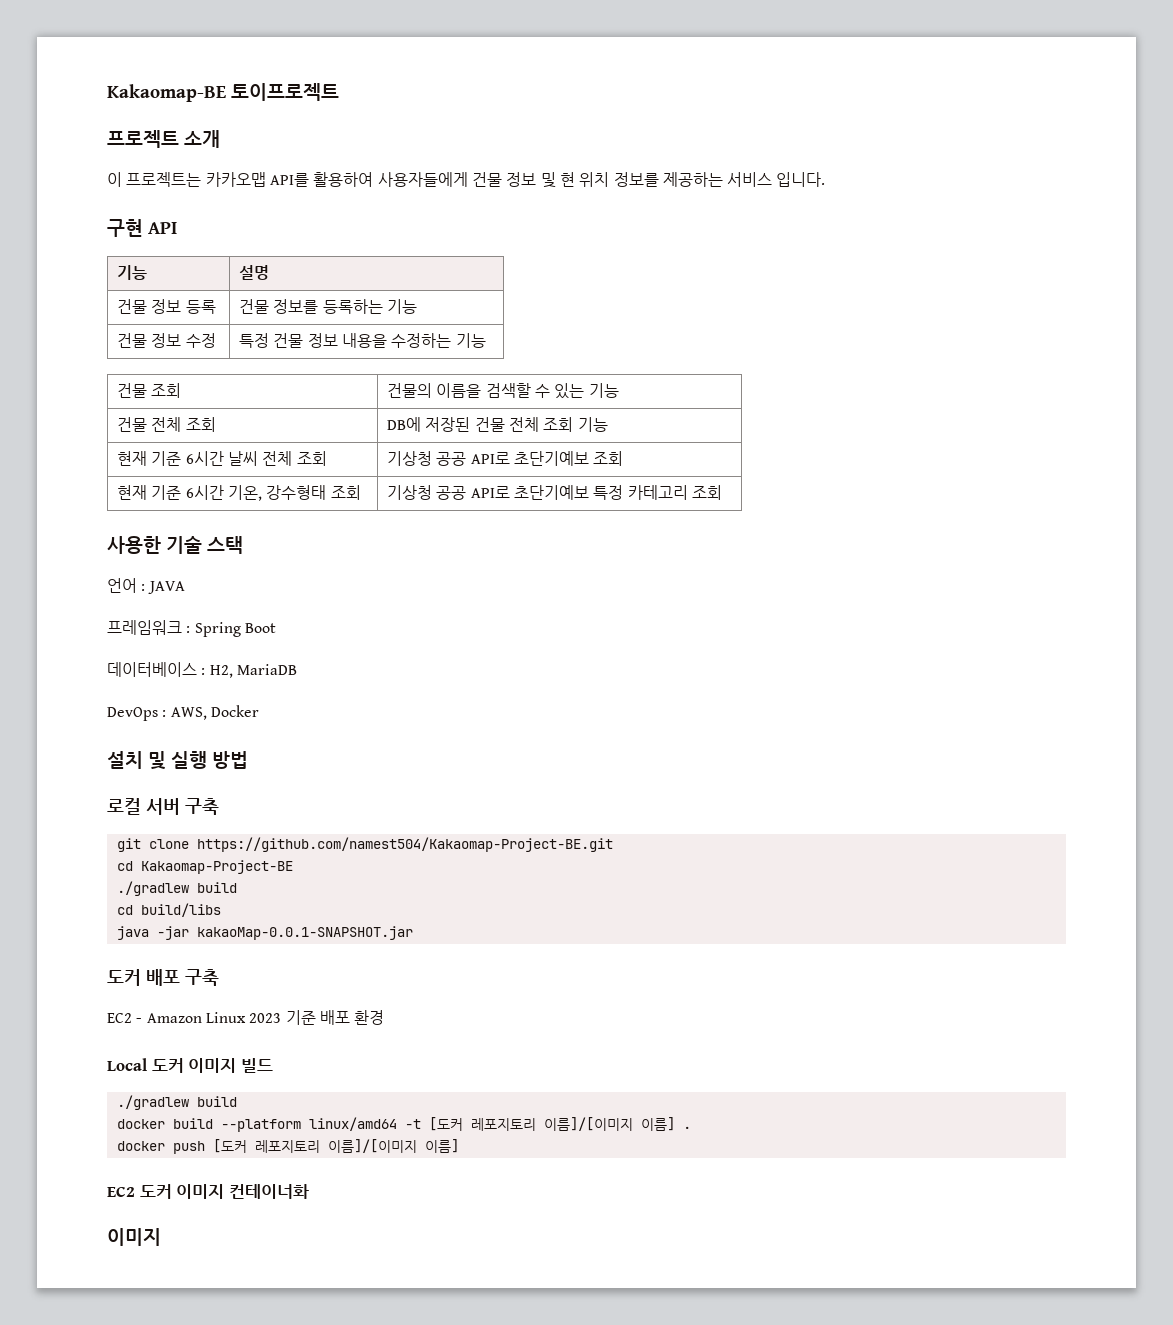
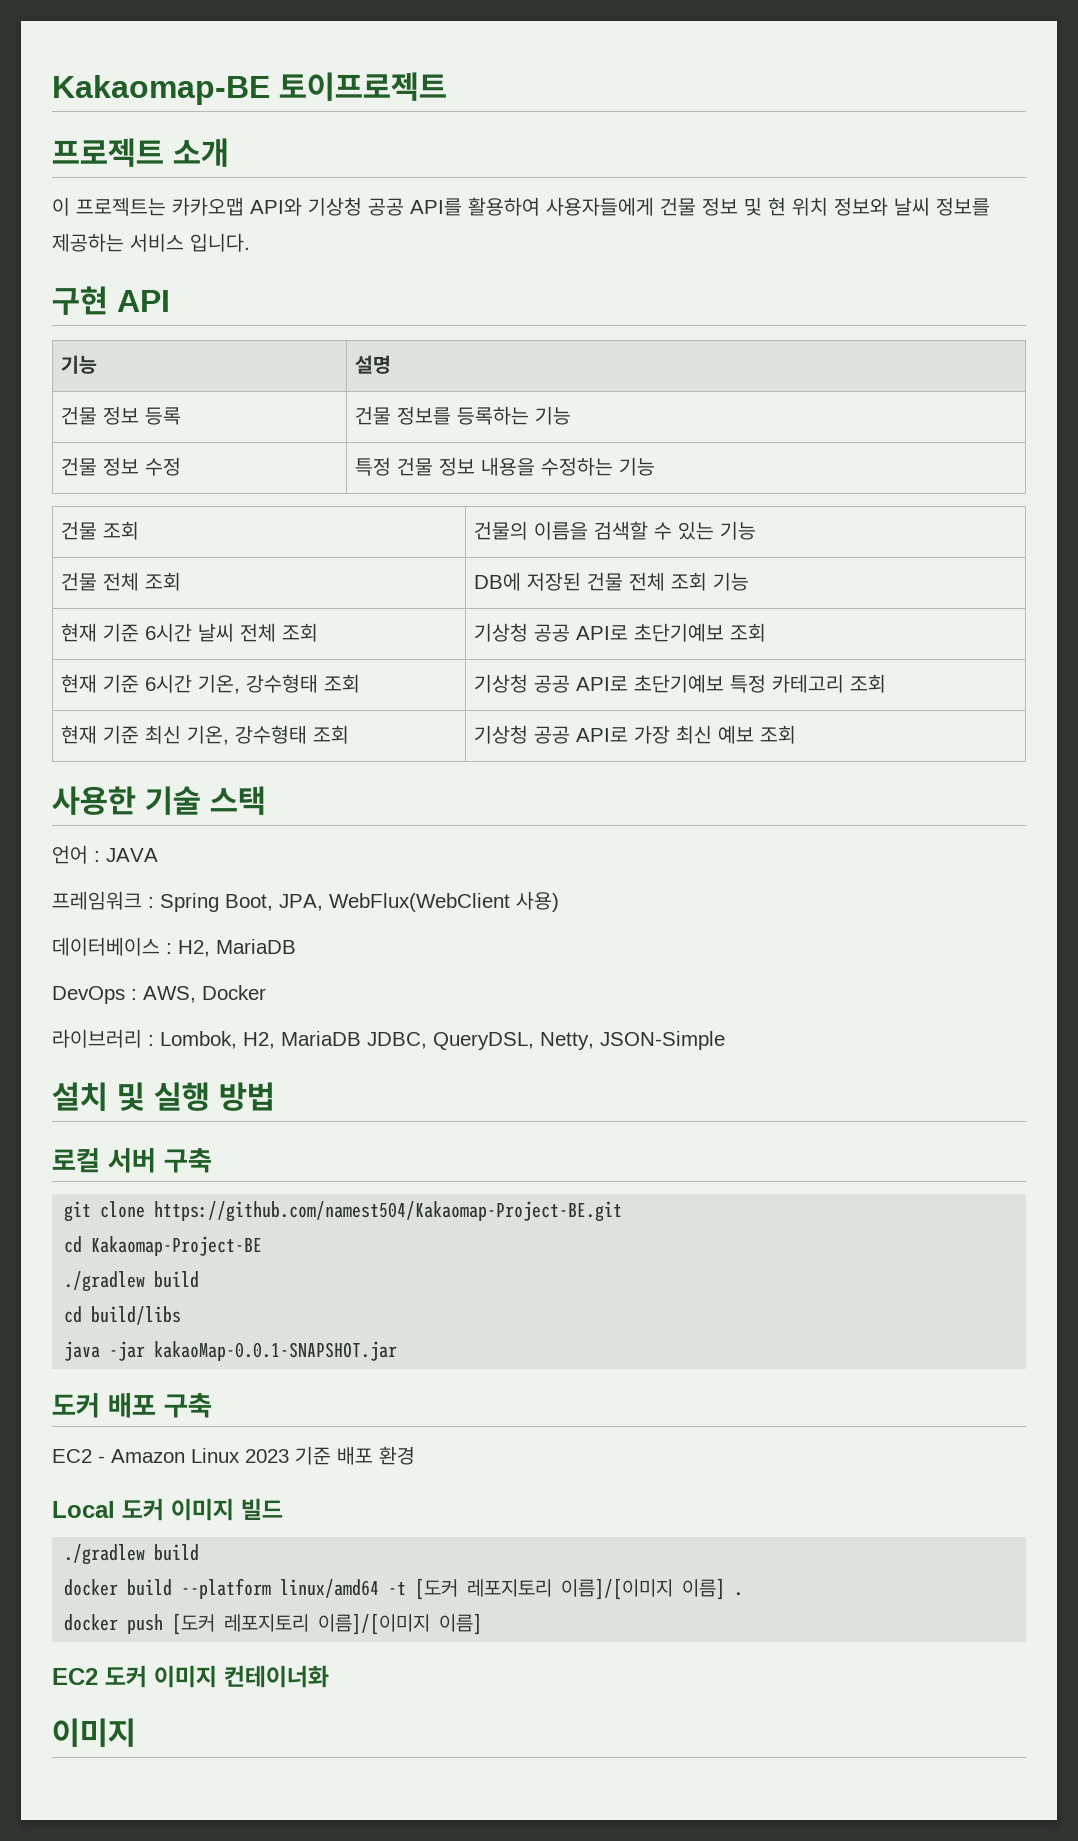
- 이 프로젝트는 카카오맵 API를 활용하여 사용자들에게 건물 정보 및 현 위치 정보를 제공하는 서비스 입니다.
+ 이 프로젝트는 카카오맵 API와 기상청 공공 API를 활용하여 사용자들에게 건물 정보 및 현 위치 정보와 날씨 정보를 제공하는 서비스 입니다.
+ 현재 기준 최신 기온, 강수형태 조회 | 기상청 공공 API로 가장 최신 예보 조회
- 프레임워크 : Spring Boot
+ 프레임워크 : Spring Boot, JPA, WebFlux(WebClient 사용)
+ 라이브러리 : Lombok, H2, MariaDB JDBC, QueryDSL, Netty, JSON-Simple

